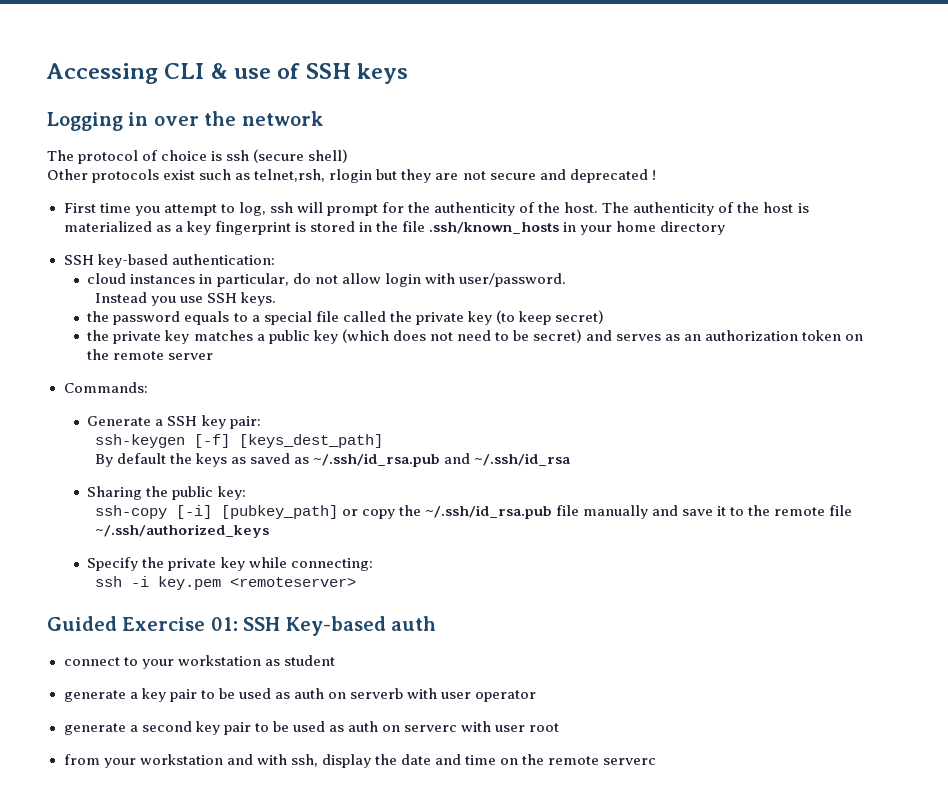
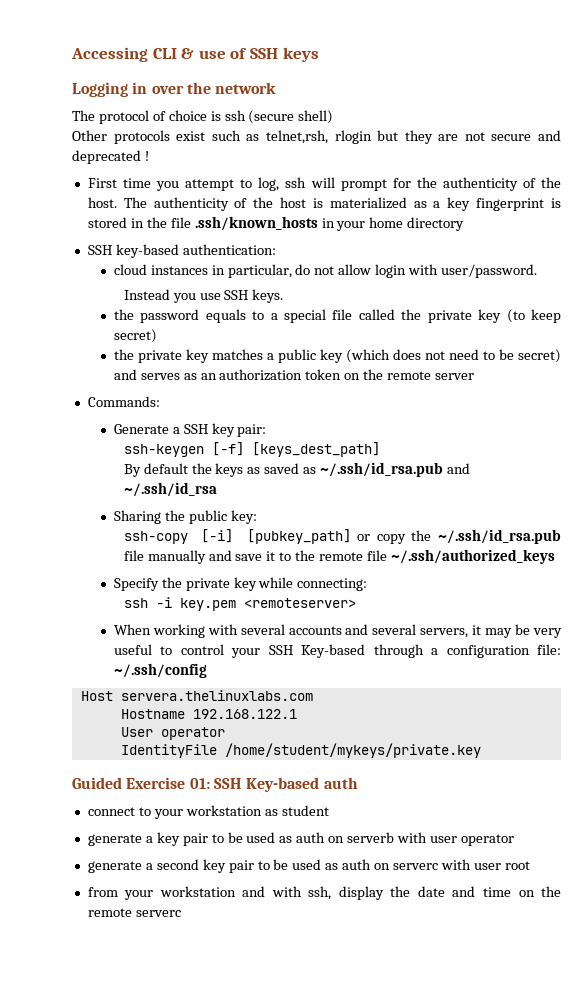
+ When working with several accounts and several servers, it may be very useful to control your SSH Key-based through a configuration file: ~/.ssh/config
+ Host servera.thelinuxlabs.com
+ Hostname 192.168.122.1
+ User operator
+ IdentityFile /home/student/mykeys/private.key

